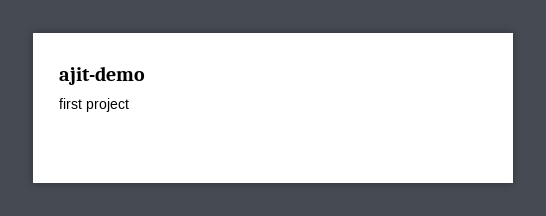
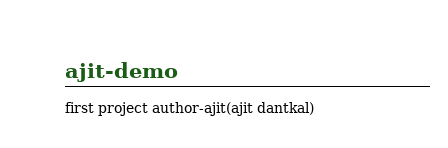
- first project
+ first project author-ajit(ajit dantkal)

